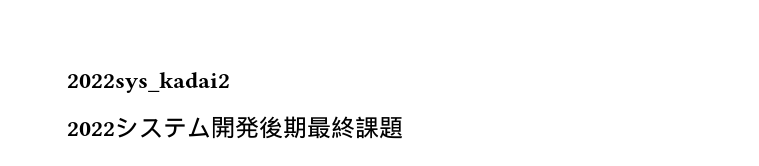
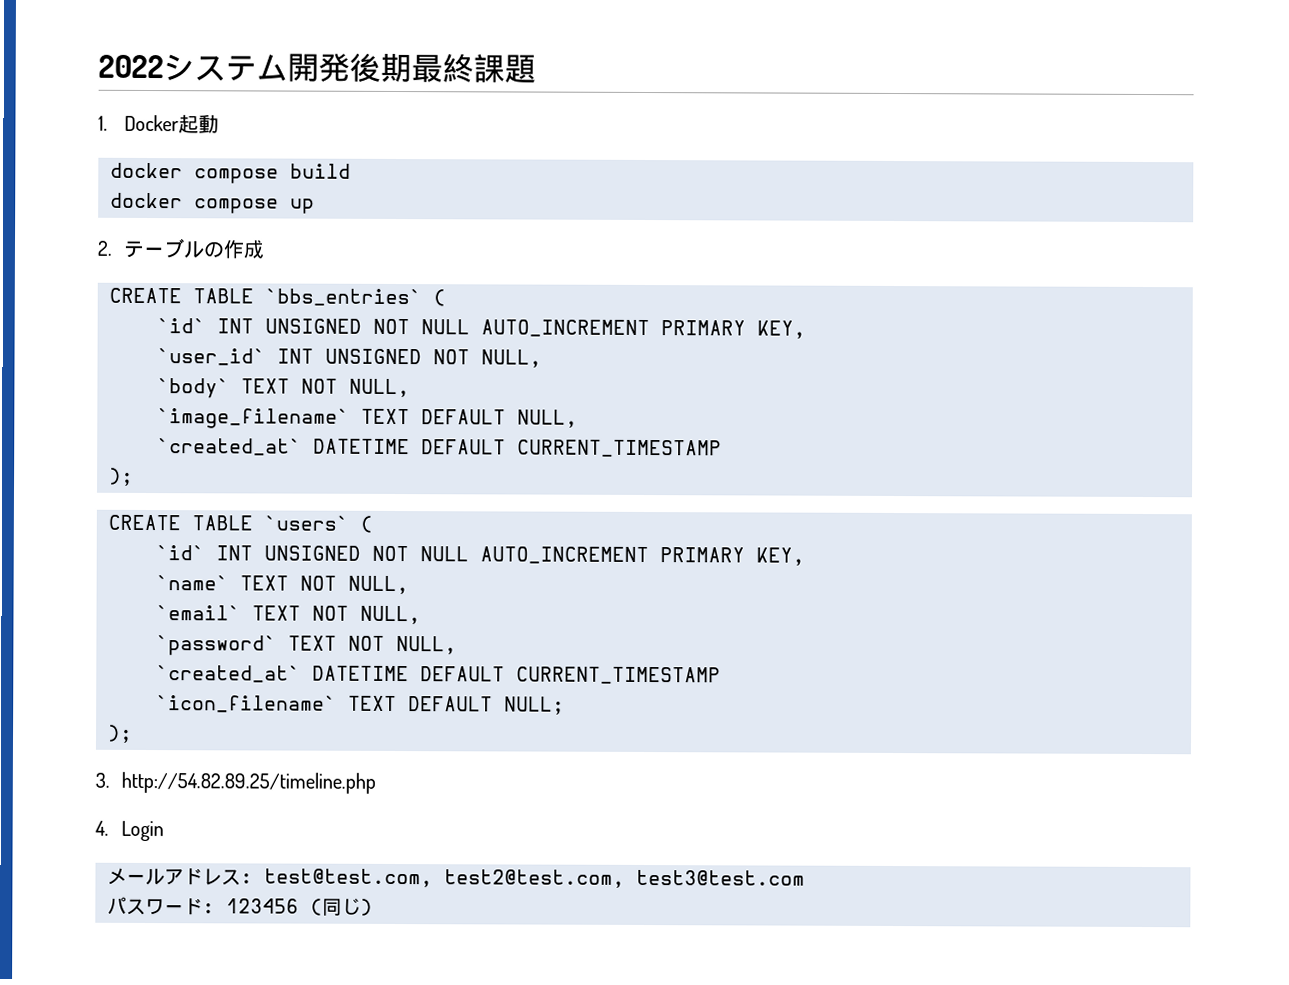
- 2022sys_kadai2
+ 1. Docker起動
+ docker compose build
+ docker compose up
+ 2.テーブルの作成
+ CREATE TABLE `bbs_entries` (
+ `id` INT UNSIGNED NOT NULL AUTO_INCREMENT PRIMARY KEY,
+ `user_id` INT UNSIGNED NOT NULL,
+ `body` TEXT NOT NULL,
+ `image_filename` TEXT DEFAULT NULL,
+ `created_at` DATETIME DEFAULT CURRENT_TIMESTAMP
+ );
+ CREATE TABLE `users` (
+ `id` INT UNSIGNED NOT NULL AUTO_INCREMENT PRIMARY KEY,
+ `name` TEXT NOT NULL,
+ `email` TEXT NOT NULL,
+ `password` TEXT NOT NULL,
+ `created_at` DATETIME DEFAULT CURRENT_TIMESTAMP
+ `icon_filename` TEXT DEFAULT NULL;
+ );
+ 3. http://54.82.89.25/timeline.php
+ 4. Login
+ メールアドレス: test@test.com, test2@test.com, test3@test.com
+ パスワード: 123456 (同じ)

